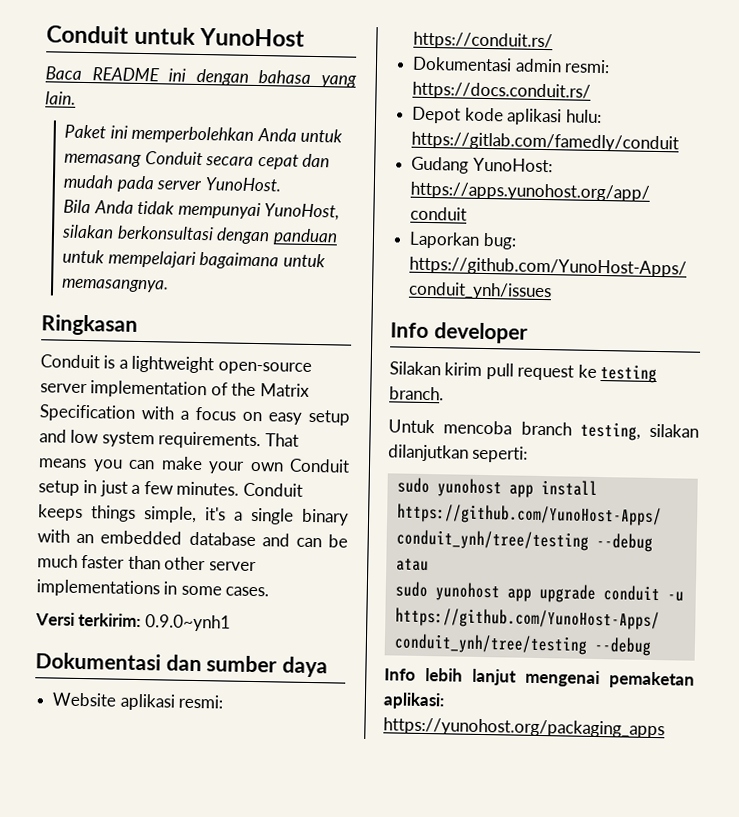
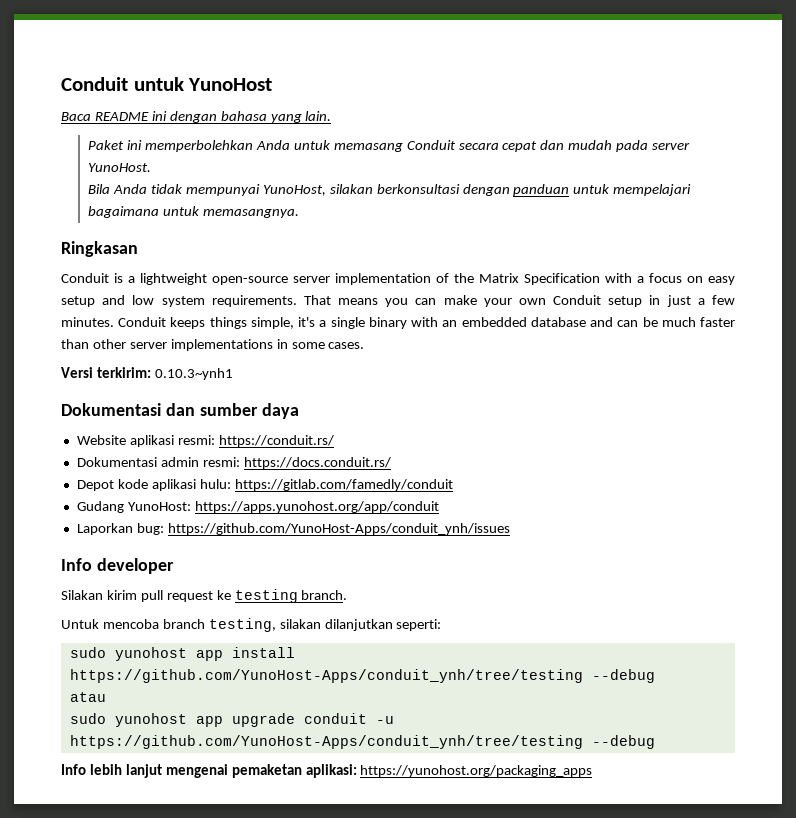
- Versi terkirim: 0.9.0~ynh1
+ Versi terkirim: 0.10.3~ynh1

